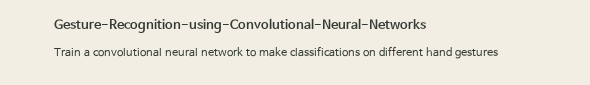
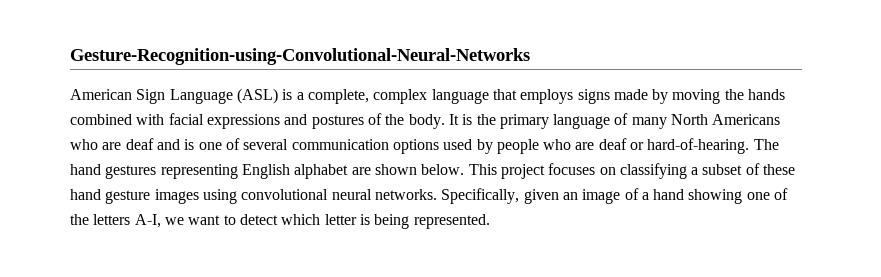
- Train a convolutional neural network to make classifications on different hand gestures
+ American Sign Language (ASL) is a complete, complex language that employs signs made by moving the hands combined with facial expressions and postures of the body. It is the primary language of many North Americans who are deaf and is one of several communication options used by people who are deaf or hard-of-hearing. The hand gestures representing English alphabet are shown below. This project focuses on classifying a subset of these hand gesture images using convolutional neural networks. Specifically, given an image of a hand showing one of the letters A-I, we want to detect which letter is being represented.

